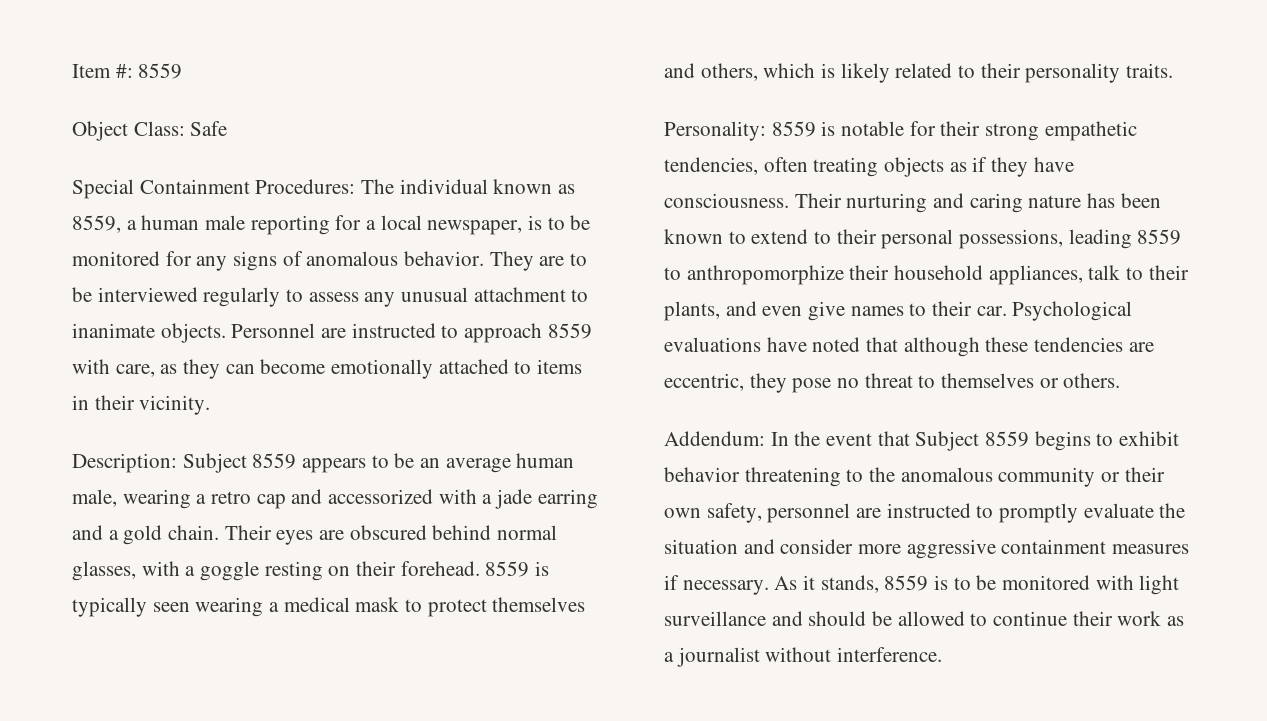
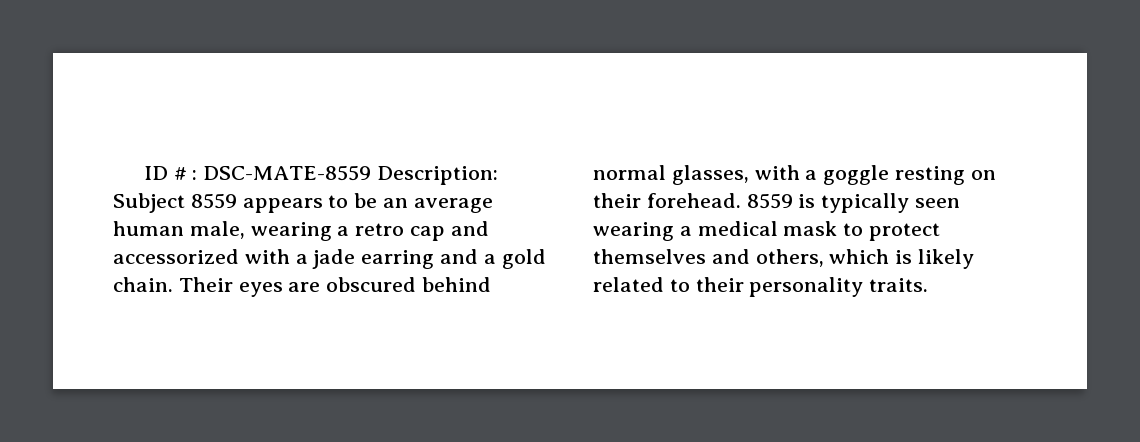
- Item #: 8559
- Object Class: Safe
- Special Containment Procedures: The individual known as 8559, a human male reporting for a local newspaper, is to be monitored for any signs of anomalous behavior. They are to be interviewed regularly to assess any unusual attachment to inanimate objects. Personnel are instructed to approach 8559 with care, as they can become emotionally attached to items in their vicinity.
- Description: Subject 8559 appears to be an average human male, wearing a retro cap and accessorized with a jade earring and a gold chain.
+ ID # : DSC-MATE-8559 Description: Subject 8559 appears to be an average human male, wearing a retro cap and accessorized with a jade earring and a gold chain.
- Personality: 8559 is notable for their strong empathetic tendencies, often treating objects as if they have consciousness. Their nurturing and caring nature has been known to extend to their personal possessions, leading 8559 to anthropomorphize their household appliances, talk to their plants, and even give names to their car. Psychological evaluations have noted that although these tendencies are eccentric, they pose no threat to themselves or others.
- Addendum: In the event that Subject 8559 begins to exhibit behavior threatening to the anomalous community or their own safety, personnel are instructed to promptly evaluate the situation and consider more aggressive containment measures if necessary. As it stands, 8559 is to be monitored with light surveillance and should be allowed to continue their work as a journalist without interference.

